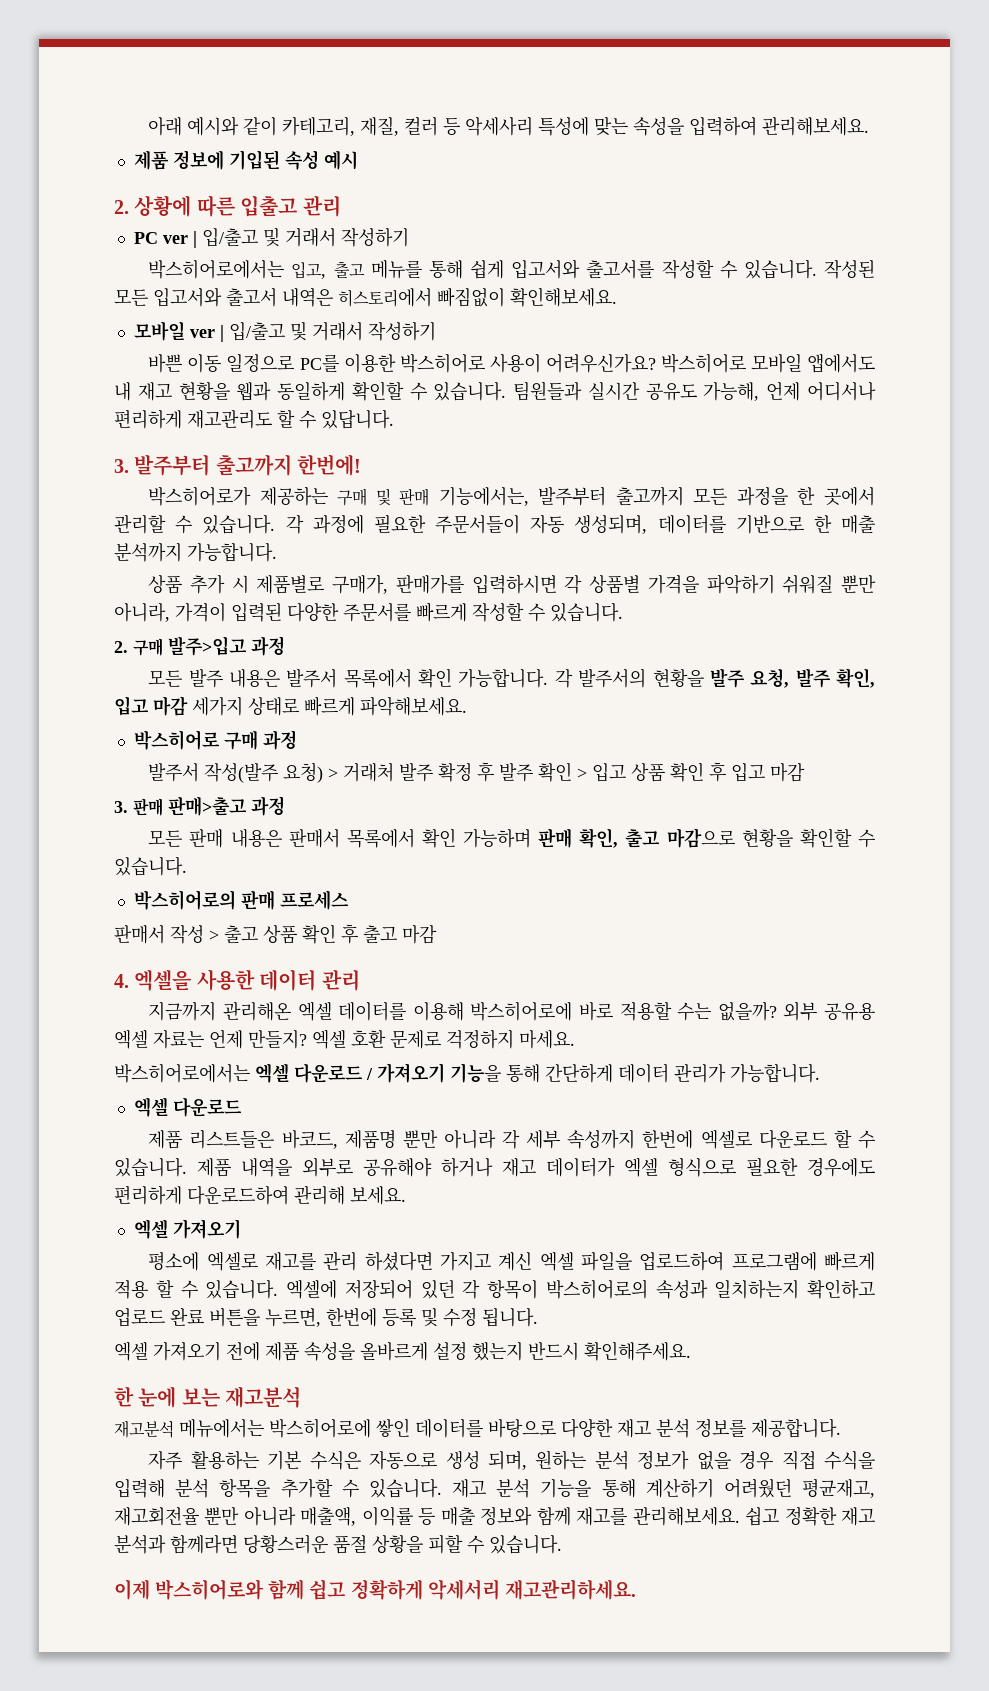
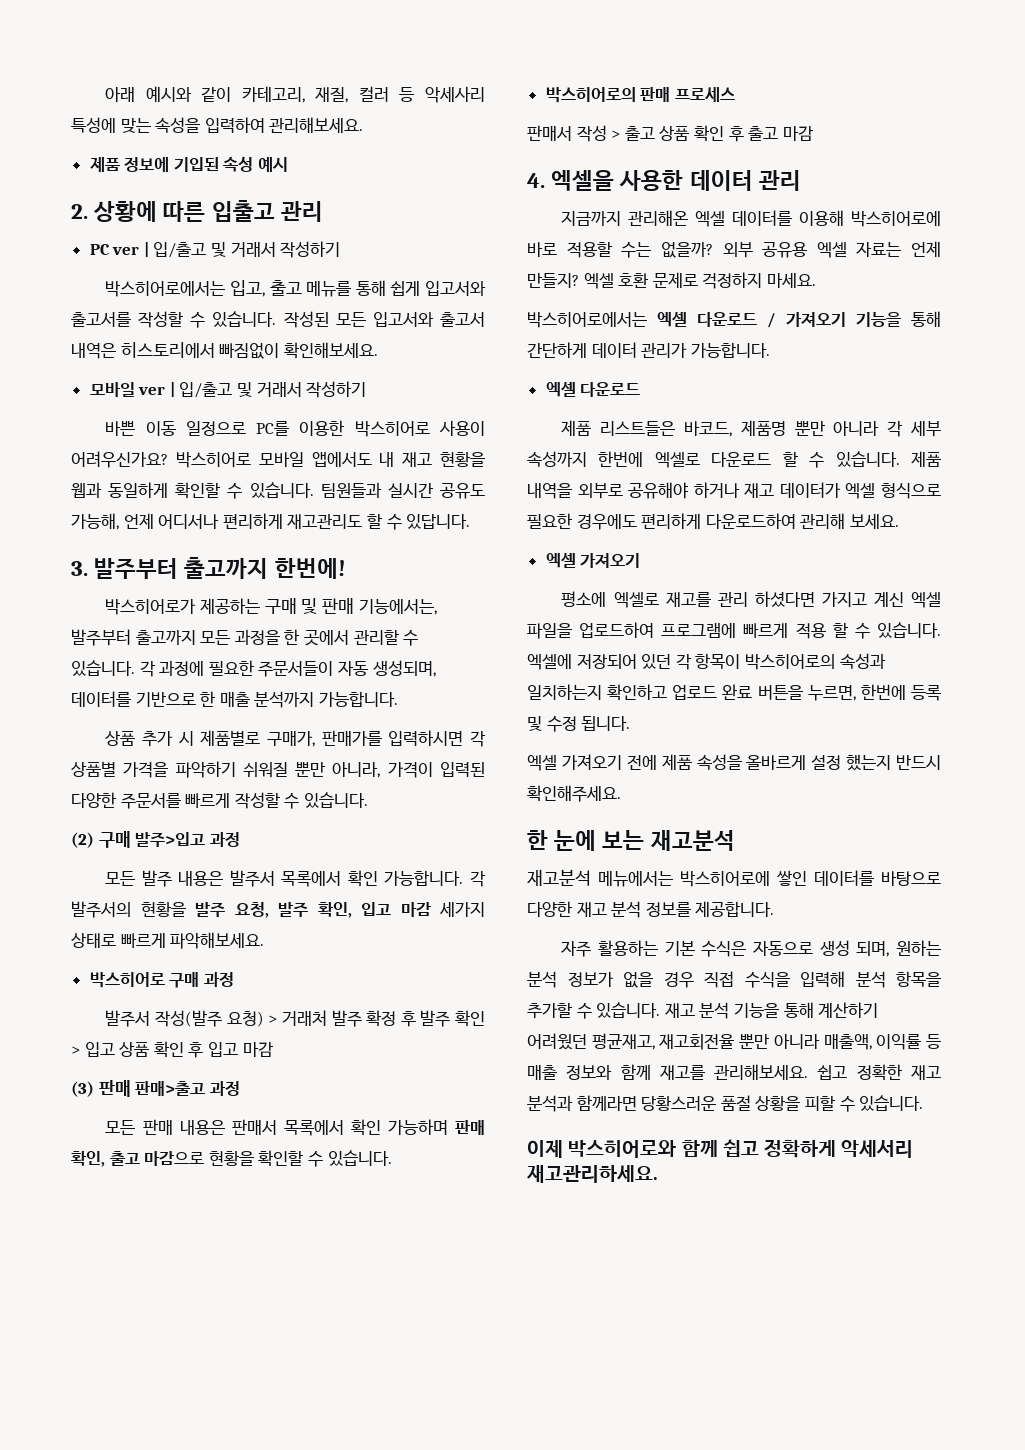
- 2. 구매 발주>입고 과정
+ (2) 구매 발주>입고 과정
- 3. 판매 판매>출고 과정
+ (3) 판매 판매>출고 과정

